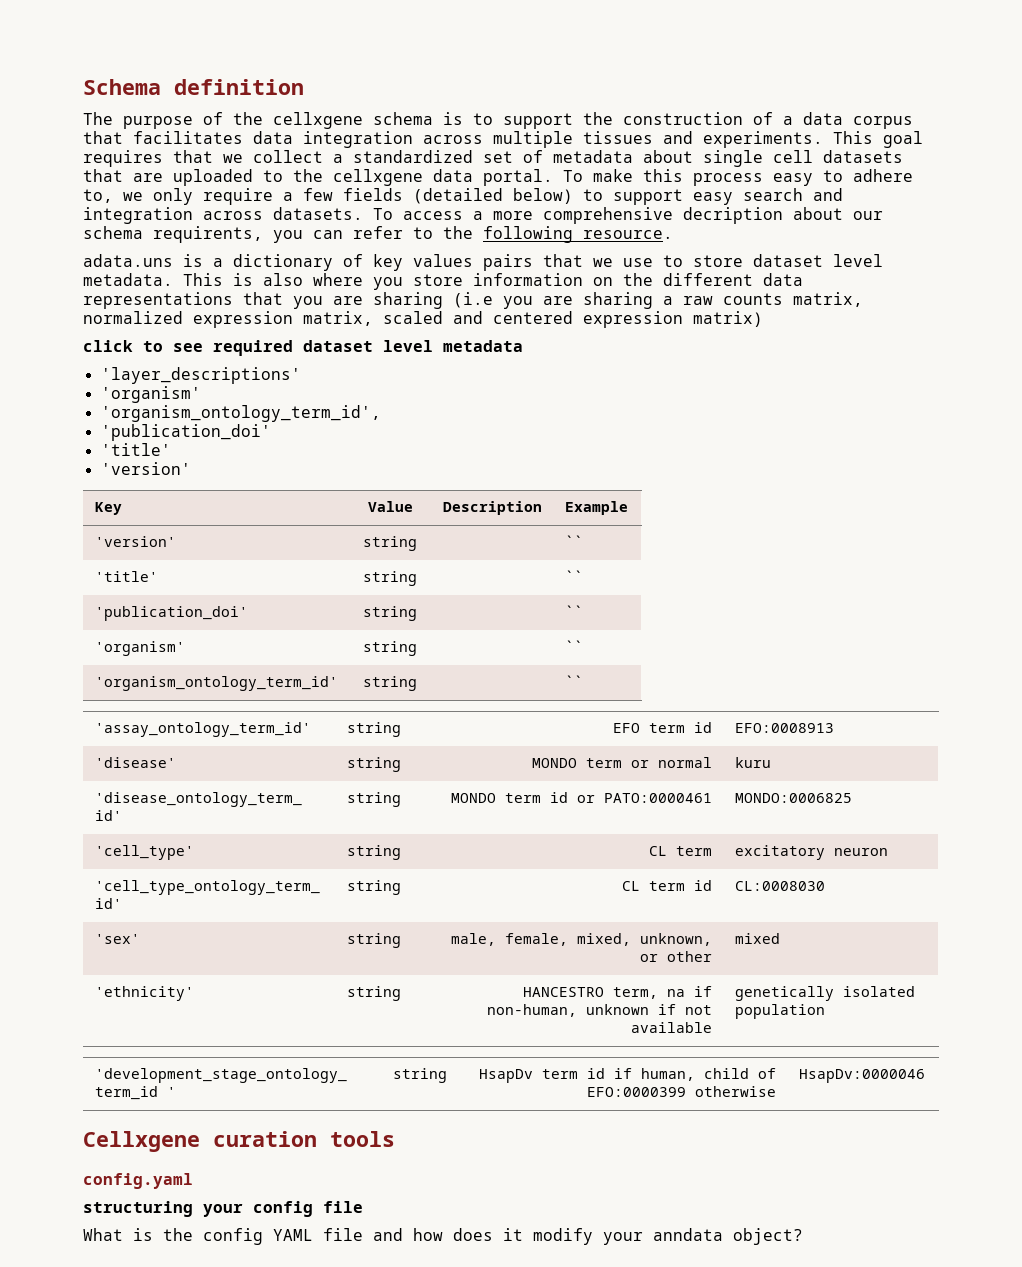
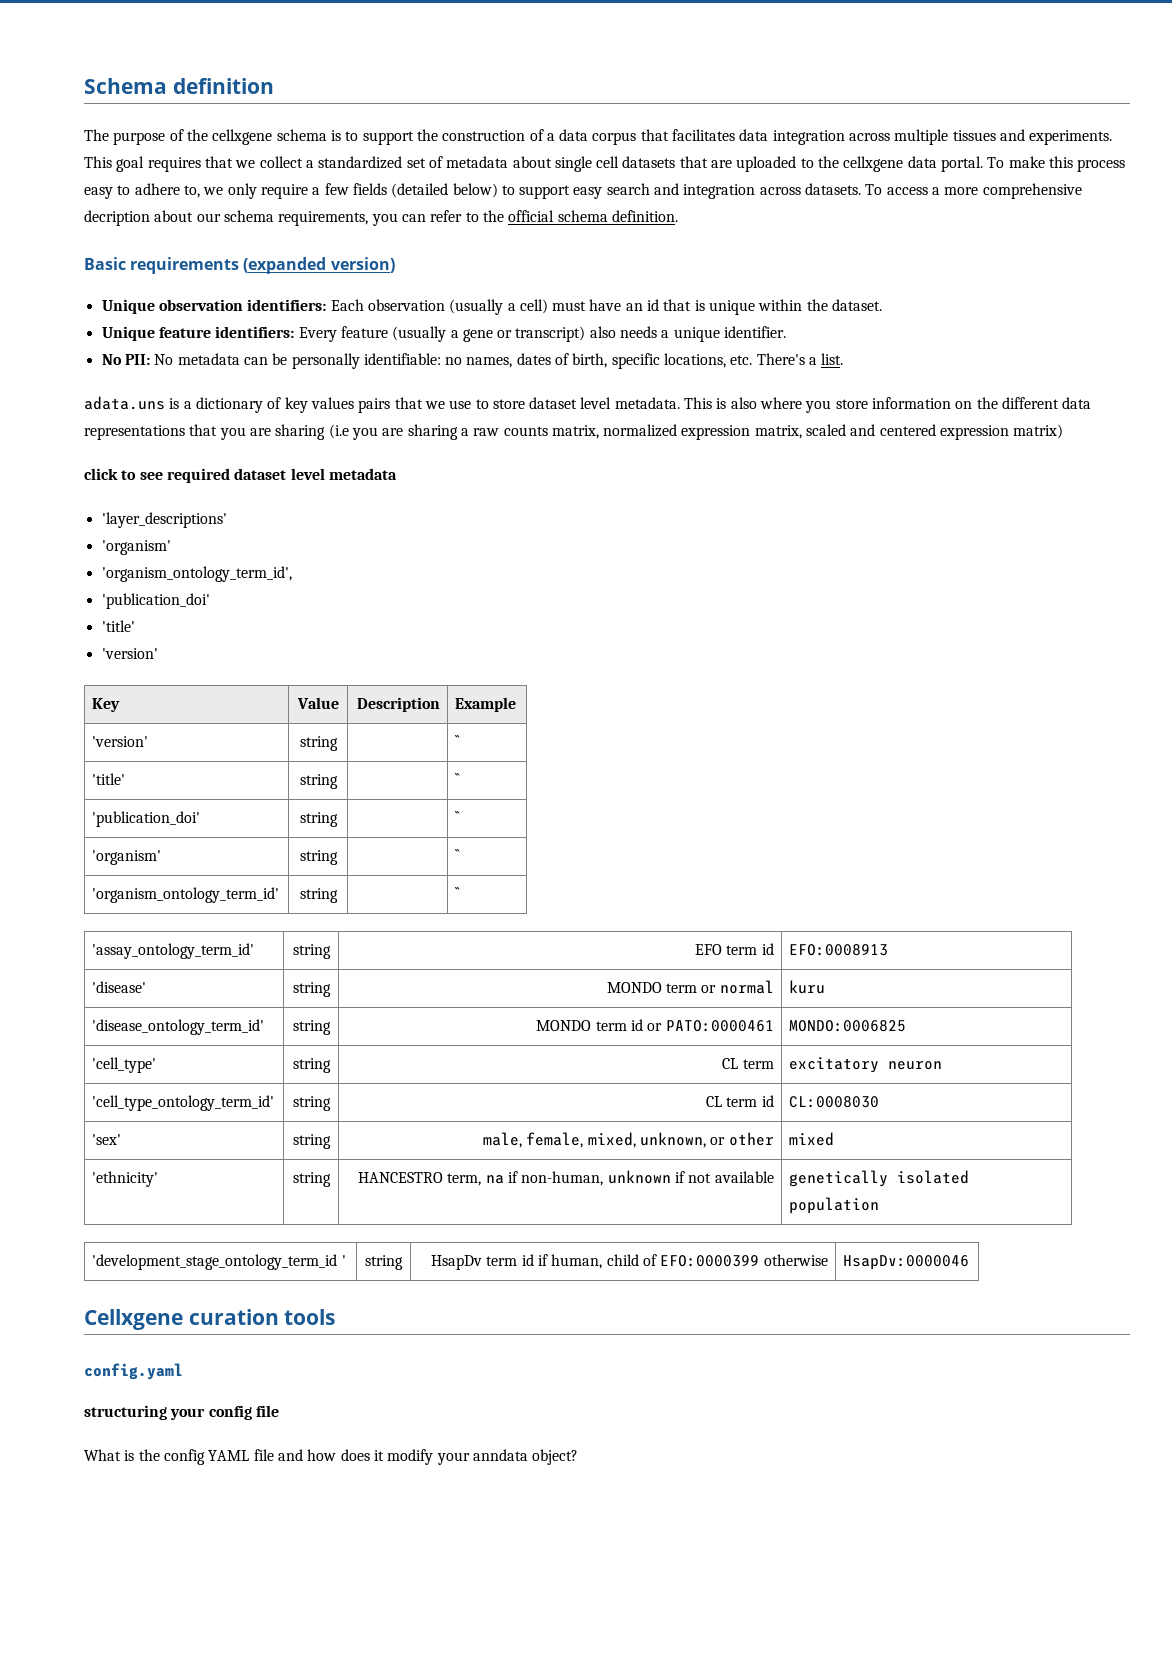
- To access a more comprehensive decription about our schema requirents, you can refer to the following resource.
+ To access a more comprehensive decription about our schema requirements, you can refer to the official schema definition.
+ Basic requirements (expanded version)
+ Unique observation identifiers: Each observation (usually a cell) must have an id that is unique within the dataset.
+ Unique feature identifiers: Every feature (usually a gene or transcript) also needs a unique identifier.
+ No PII: No metadata can be personally identifiable: no names, dates of birth, specific locations, etc. There's a list.

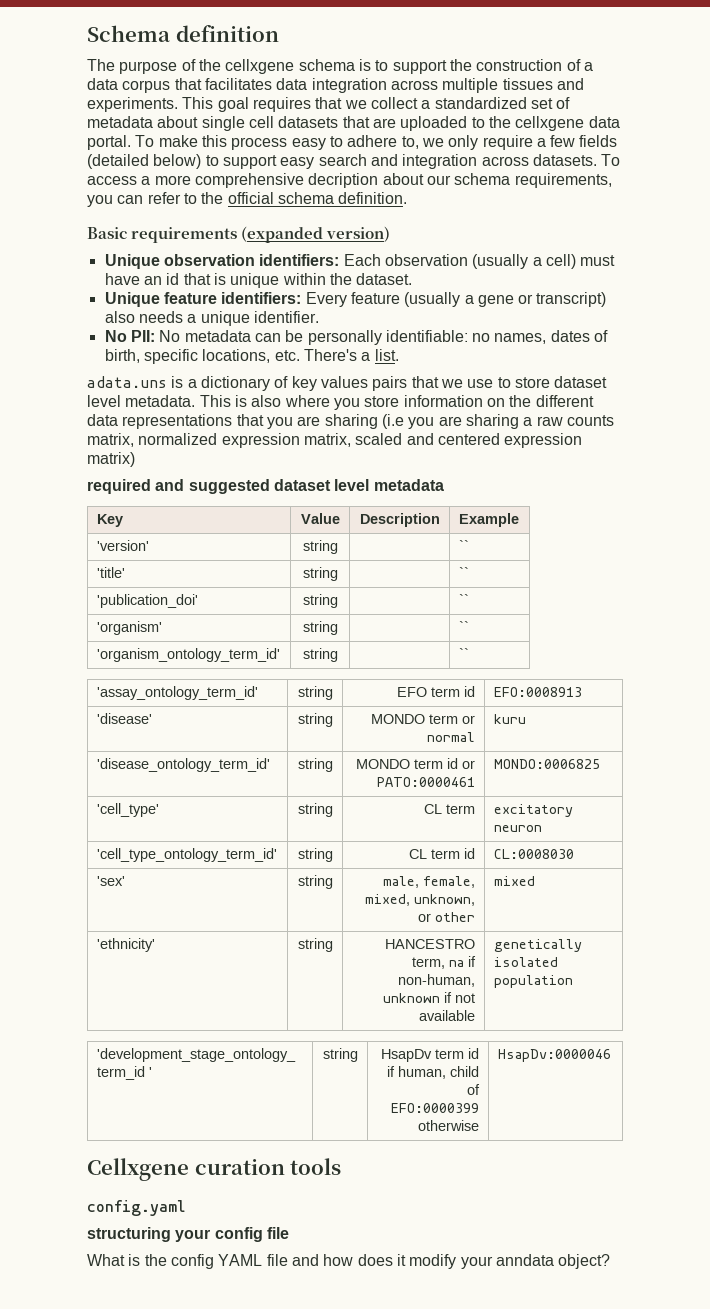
- click to see required dataset level metadata
+ required and suggested dataset level metadata
- 'layer_descriptions'
- 'organism'
- 'organism_ontology_term_id',
- 'publication_doi'
- 'title'
- 'version'

